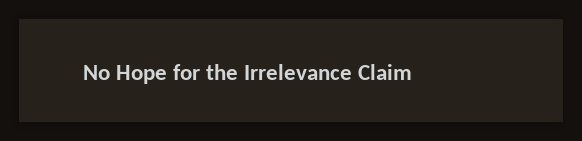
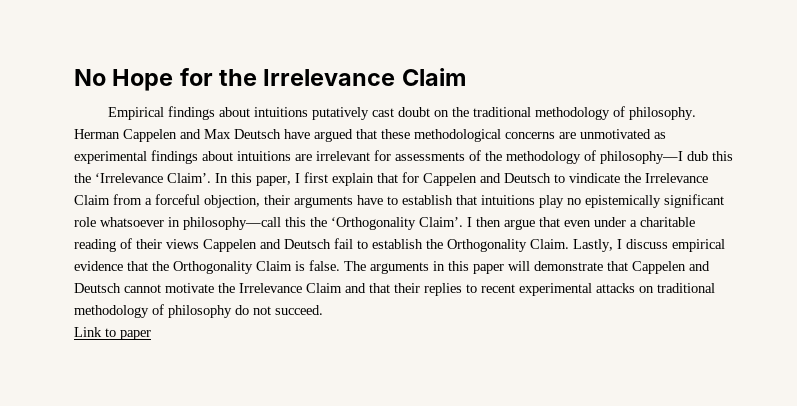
+ Empirical findings about intuitions putatively cast doubt on the traditional methodology of philosophy. Herman Cappelen and Max Deutsch have argued that these methodological concerns are unmotivated as experimental findings about intuitions are irrelevant for assessments of the methodology of philosophy—I dub this the ‘Irrelevance Claim’. In this paper, I first explain that for Cappelen and Deutsch to vindicate the Irrelevance Claim from a forceful objection, their arguments have to establish that intuitions play no epistemically significant role whatsoever in philosophy—call this the ‘Orthogonality Claim’. I then argue that even under a charitable reading of their views Cappelen and Deutsch fail to establish the Orthogonality Claim. Lastly, I discuss empirical evidence that the Orthogonality Claim is false. The arguments in this paper will demonstrate that Cappelen and Deutsch cannot motivate the Irrelevance Claim and that their replies to recent experimental attacks on traditional methodology of philosophy do not succeed.
+ Link to paper

